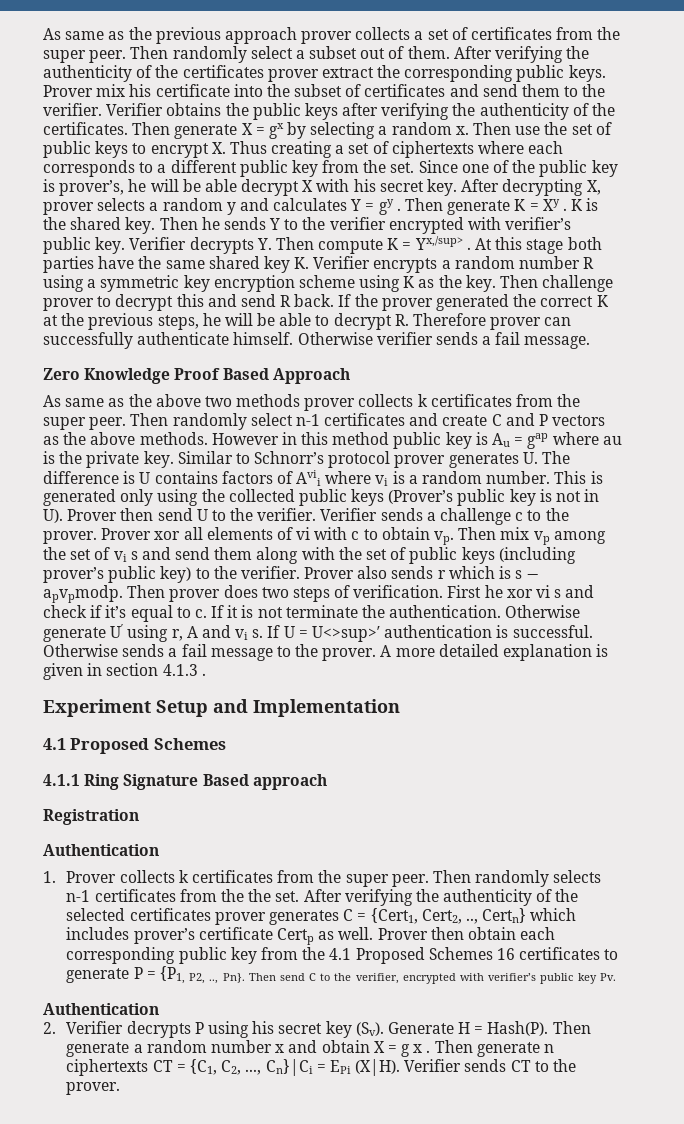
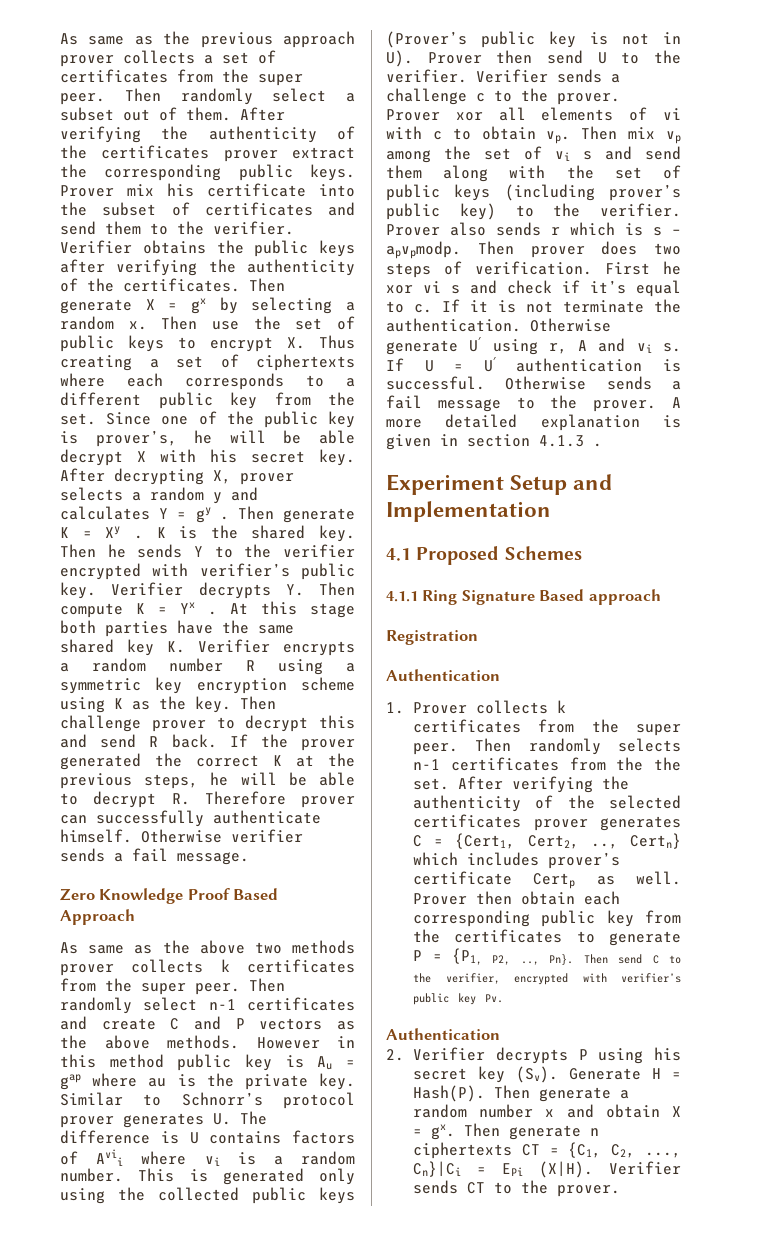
- Verifier decrypts Y. Then compute K = Yx,/sup> .
+ Verifier decrypts Y. Then compute K = Yx .
- If U = U<>sup>′ authentication is successful.
+ If U = U′ authentication is successful.
- Prover then obtain each corresponding public key from the 4.1 Proposed Schemes 16 certificates to generate P = {P1, P2, .., Pn}. Then send C to the verifier, encrypted with verifier’s public key Pv.
+ Prover then obtain each corresponding public key from the certificates to generate P = {P1, P2, .., Pn}. Then send C to the verifier, encrypted with verifier’s public key Pv.
- Then generate a random number x and obtain X = g x .
+ Then generate a random number x and obtain X = gx.

